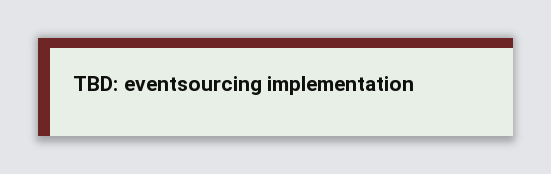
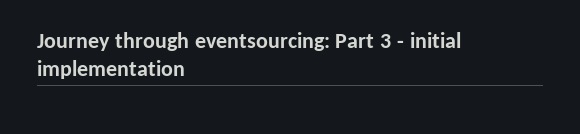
- TBD: eventsourcing implementation
+ Journey through eventsourcing: Part 3 - initial implementation

